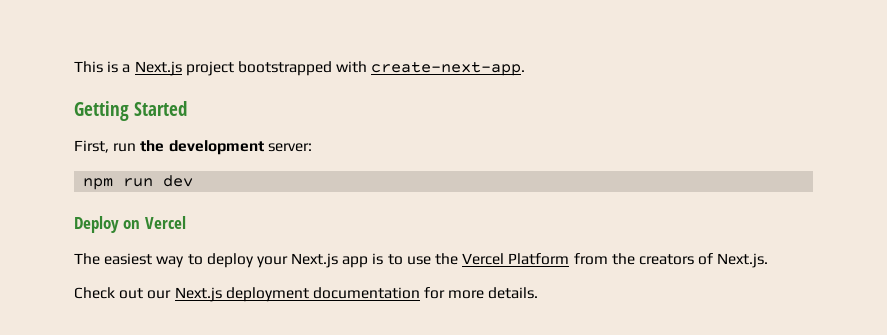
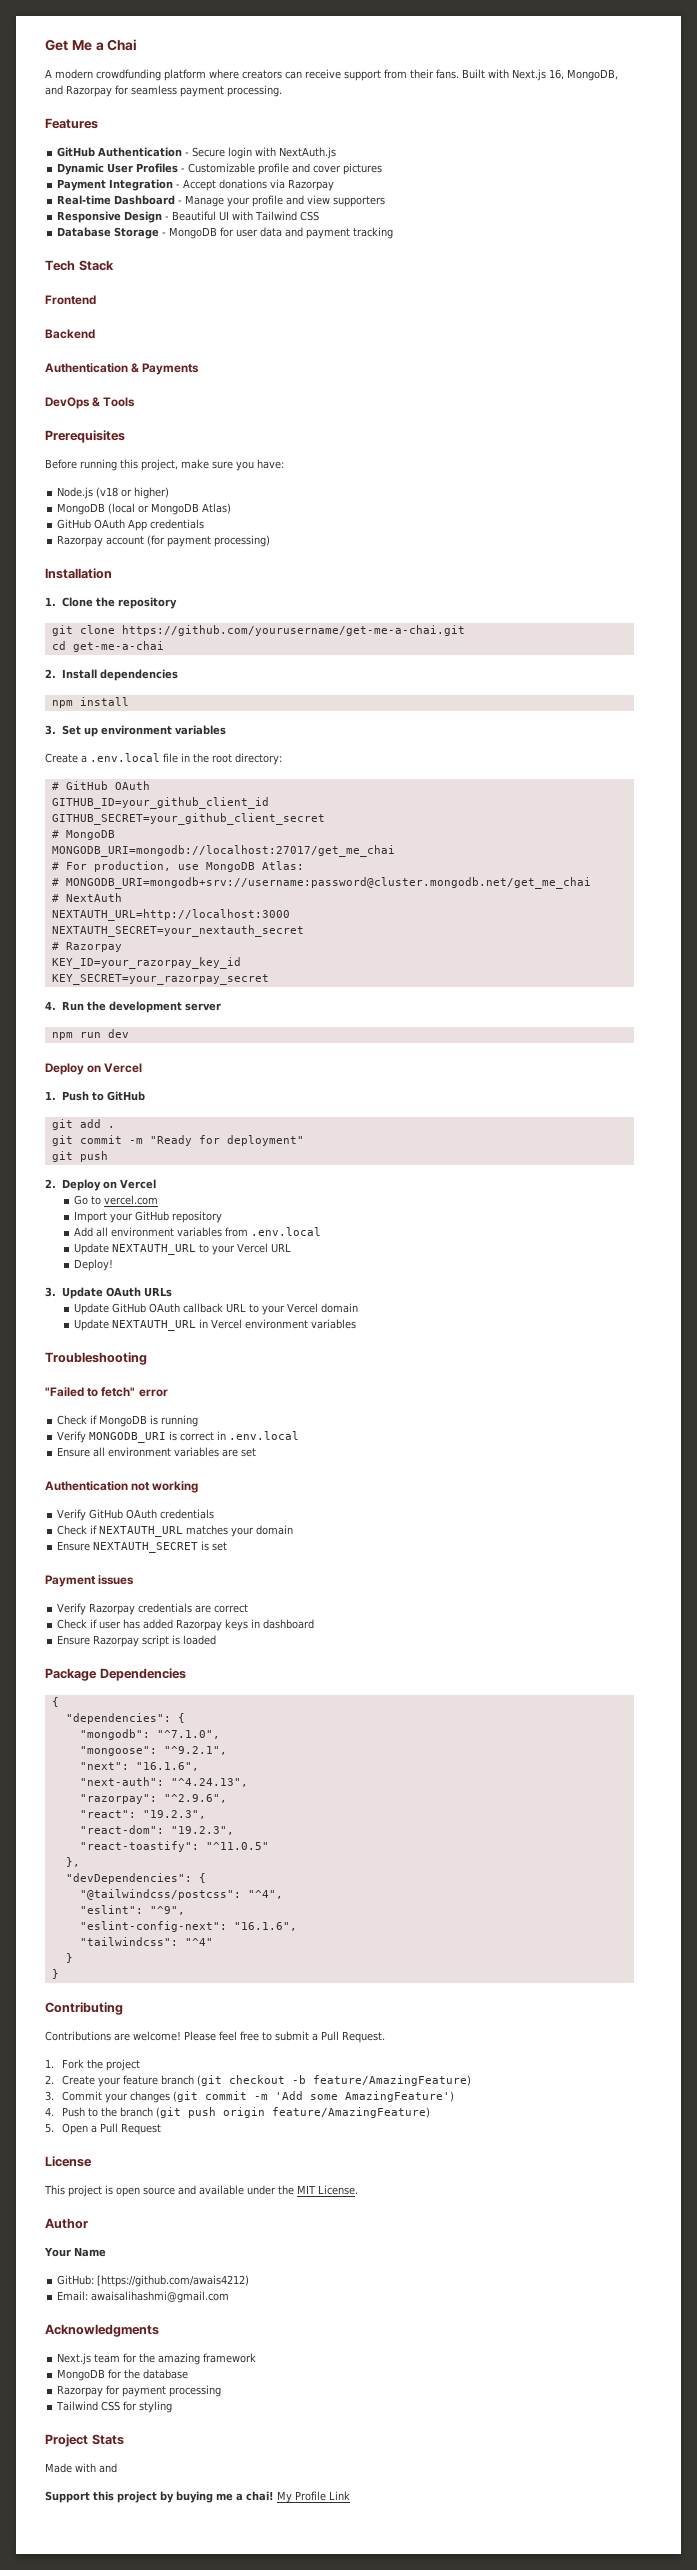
- This is a Next.js project bootstrapped with create-next-app.
- Getting Started
- First, run the development server:
+ Get Me a Chai
+ A modern crowdfunding platform where creators can receive support from their fans. Built with Next.js 16, MongoDB, and Razorpay for seamless payment processing.
+ Features
+ GitHub Authentication - Secure login with NextAuth.js
+ Dynamic User Profiles - Customizable profile and cover pictures
+ Payment Integration - Accept donations via Razorpay
+ Real-time Dashboard - Manage your profile and view supporters
+ Responsive Design - Beautiful UI with Tailwind CSS
+ Database Storage - MongoDB for user data and payment tracking
+ Tech Stack
+ Frontend
+ Backend
+ Authentication & Payments
+ DevOps & Tools
+ Prerequisites
+ Before running this project, make sure you have:
+ Node.js (v18 or higher)
+ MongoDB (local or MongoDB Atlas)
+ GitHub OAuth App credentials
+ Razorpay account (for payment processing)
+ Installation
+ 1. Clone the repository
+ git clone https://github.com/yourusername/get-me-a-chai.git
+ cd get-me-a-chai
+ 2. Install dependencies
+ npm install
+ 3. Set up environment variables
+ Create a .env.local file in the root directory:
+ # GitHub OAuth
+ GITHUB_ID=your_github_client_id
+ GITHUB_SECRET=your_github_client_secret
+ # MongoDB
+ MONGODB_URI=mongodb://localhost:27017/get_me_chai
+ # For production, use MongoDB Atlas:
+ # MONGODB_URI=mongodb+srv://username:password@cluster.mongodb.net/get_me_chai
+ # NextAuth
+ NEXTAUTH_URL=http://localhost:3000
+ NEXTAUTH_SECRET=your_nextauth_secret
+ # Razorpay
+ KEY_ID=your_razorpay_key_id
+ KEY_SECRET=your_razorpay_secret
+ 4. Run the development server
- The easiest way to deploy your Next.js app is to use the Vercel Platform from the creators of Next.js.
- Check out our Next.js deployment documentation for more details.
+ 1. Push to GitHub
+ git add .
+ git commit -m "Ready for deployment"
+ git push
+ 2. Deploy on Vercel
+ Go to vercel.com
+ Import your GitHub repository
+ Add all environment variables from .env.local
+ Update NEXTAUTH_URL to your Vercel URL
+ Deploy!
+ 3. Update OAuth URLs
+ Update GitHub OAuth callback URL to your Vercel domain
+ Update NEXTAUTH_URL in Vercel environment variables
+ Troubleshooting
+ "Failed to fetch" error
+ Check if MongoDB is running
+ Verify MONGODB_URI is correct in .env.local
+ Ensure all environment variables are set
+ Authentication not working
+ Verify GitHub OAuth credentials
+ Check if NEXTAUTH_URL matches your domain
+ Ensure NEXTAUTH_SECRET is set
+ Payment issues
+ Verify Razorpay credentials are correct
+ Check if user has added Razorpay keys in dashboard
+ Ensure Razorpay script is loaded
+ Package Dependencies
+ {
+ "dependencies": {
+ "mongodb": "^7.1.0",
+ "mongoose": "^9.2.1",
+ "next": "16.1.6",
+ "next-auth": "^4.24.13",
+ "razorpay": "^2.9.6",
+ "react": "19.2.3",
+ "react-dom": "19.2.3",
+ "react-toastify": "^11.0.5"
+ },
+ "devDependencies": {
+ "@tailwindcss/postcss": "^4",
+ "eslint": "^9",
+ "eslint-config-next": "16.1.6",
+ "tailwindcss": "^4"
+ }
+ }
+ Contributing
+ Contributions are welcome! Please feel free to submit a Pull Request.
+ 1. Fork the project
+ 2. Create your feature branch (git checkout -b feature/AmazingFeature)
+ 3. Commit your changes (git commit -m 'Add some AmazingFeature')
+ 4. Push to the branch (git push origin feature/AmazingFeature)
+ 5. Open a Pull Request
+ License
+ This project is open source and available under the MIT License.
+ Author
+ Your Name
+ GitHub: [https://github.com/awais4212)
+ Email: awaisalihashmi@gmail.com
+ Acknowledgments
+ Next.js team for the amazing framework
+ MongoDB for the database
+ Razorpay for payment processing
+ Tailwind CSS for styling
+ Project Stats
+ Made with and
+ Support this project by buying me a chai! My Profile Link

